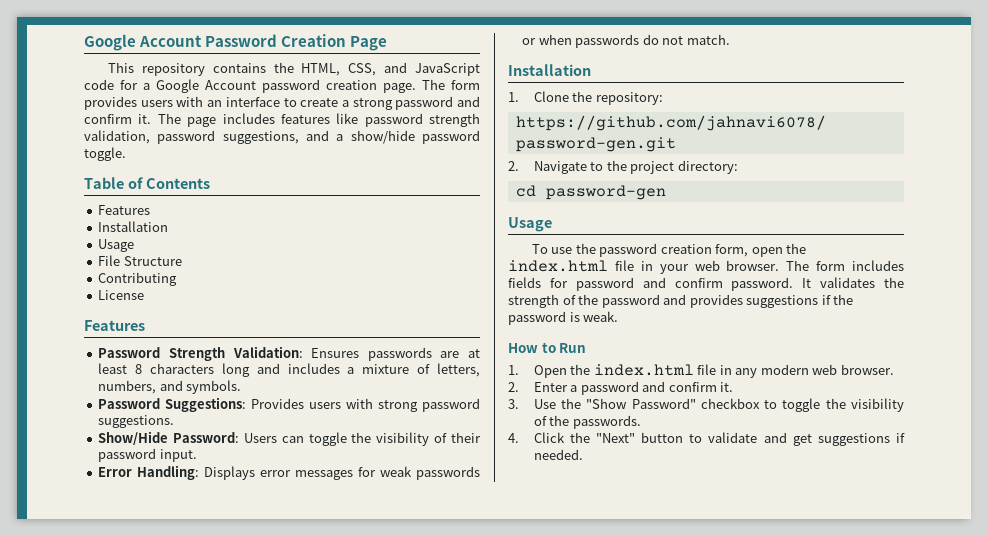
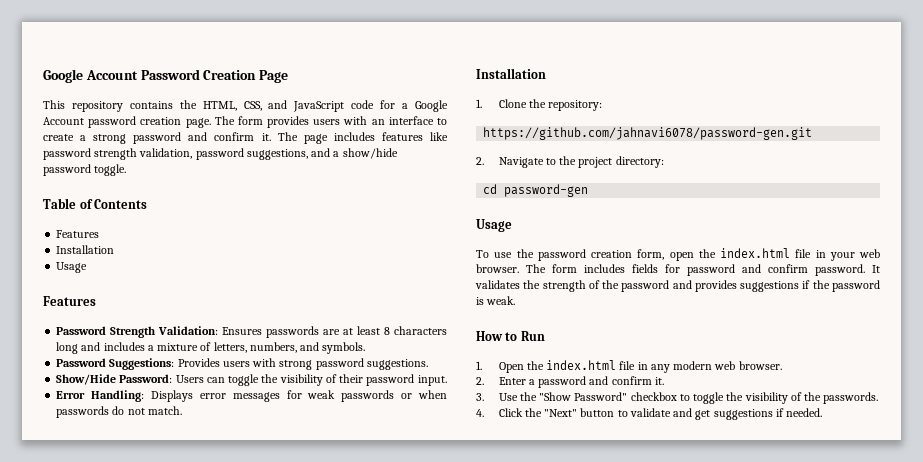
- File Structure
- Contributing
- License

